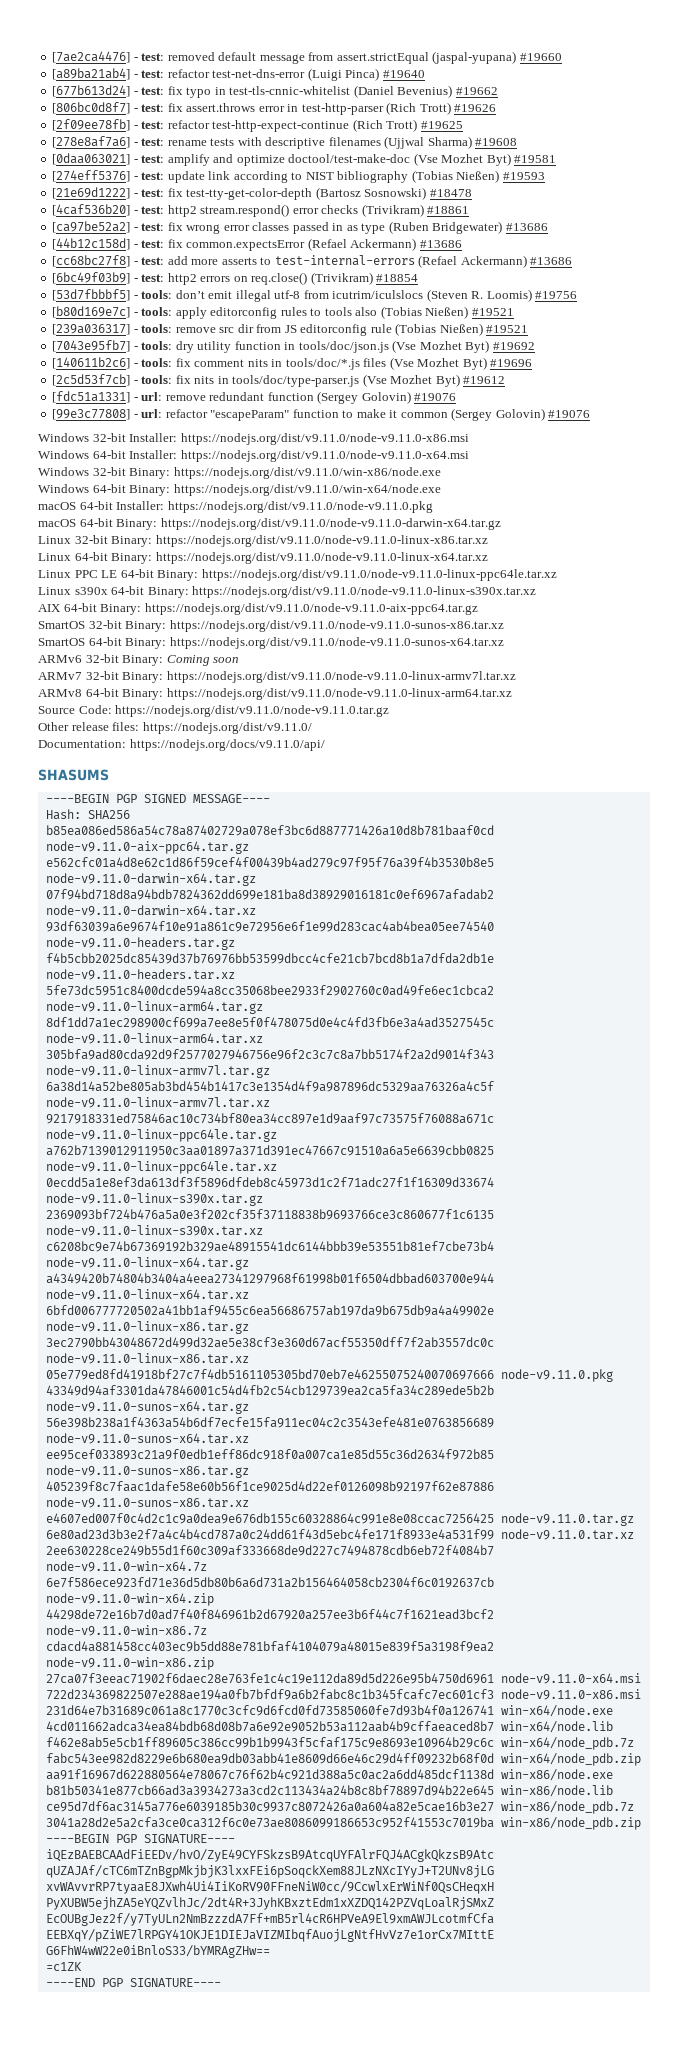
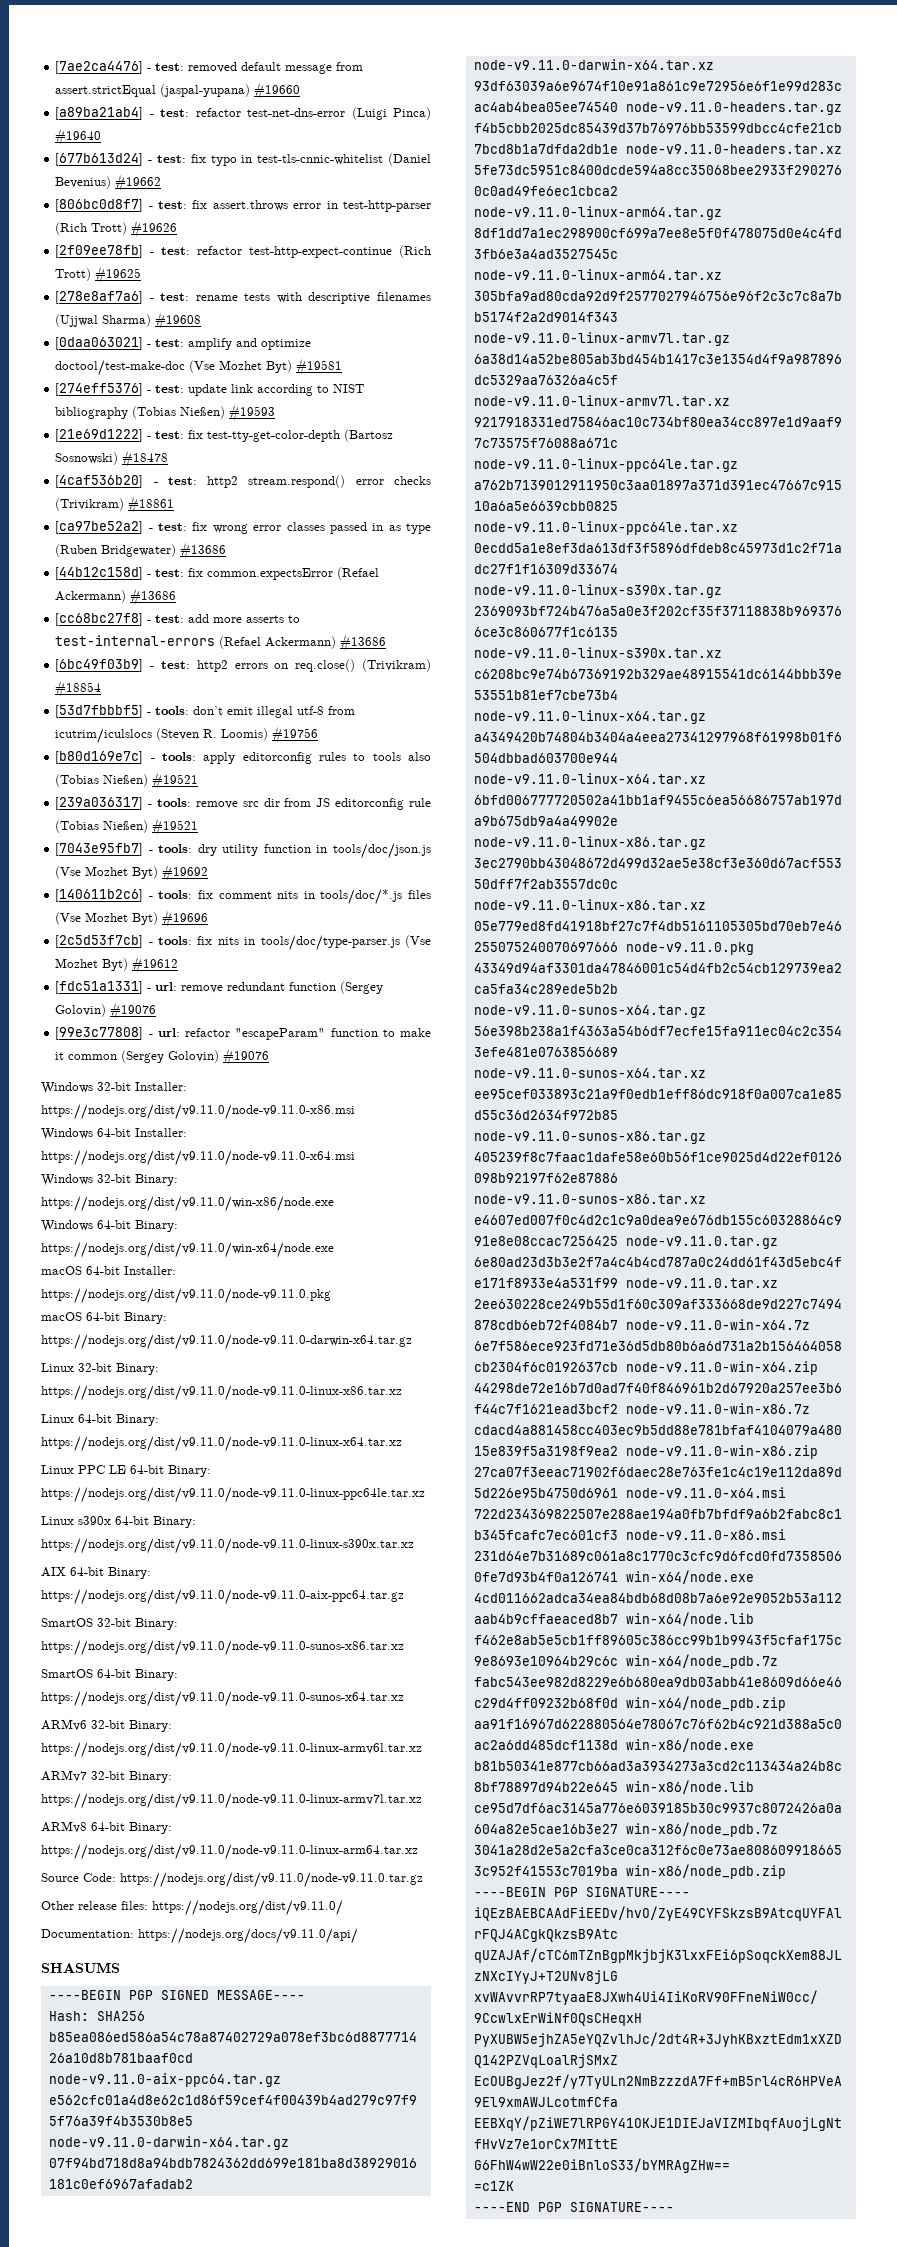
- ARMv6 32-bit Binary: Coming soon
+ ARMv6 32-bit Binary: https://nodejs.org/dist/v9.11.0/node-v9.11.0-linux-armv6l.tar.xz

